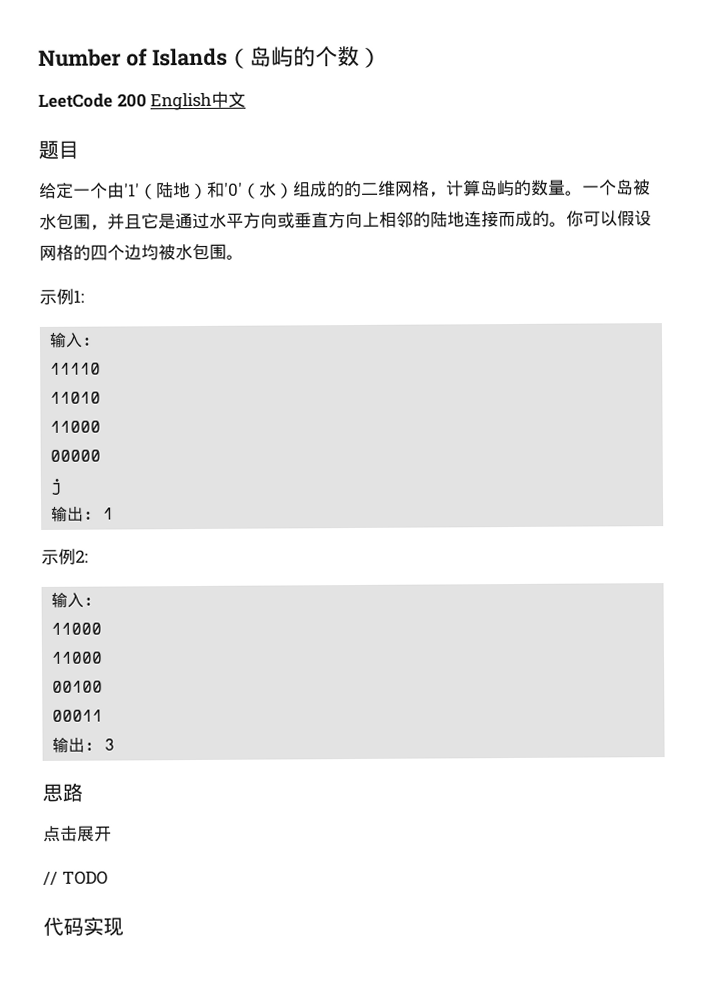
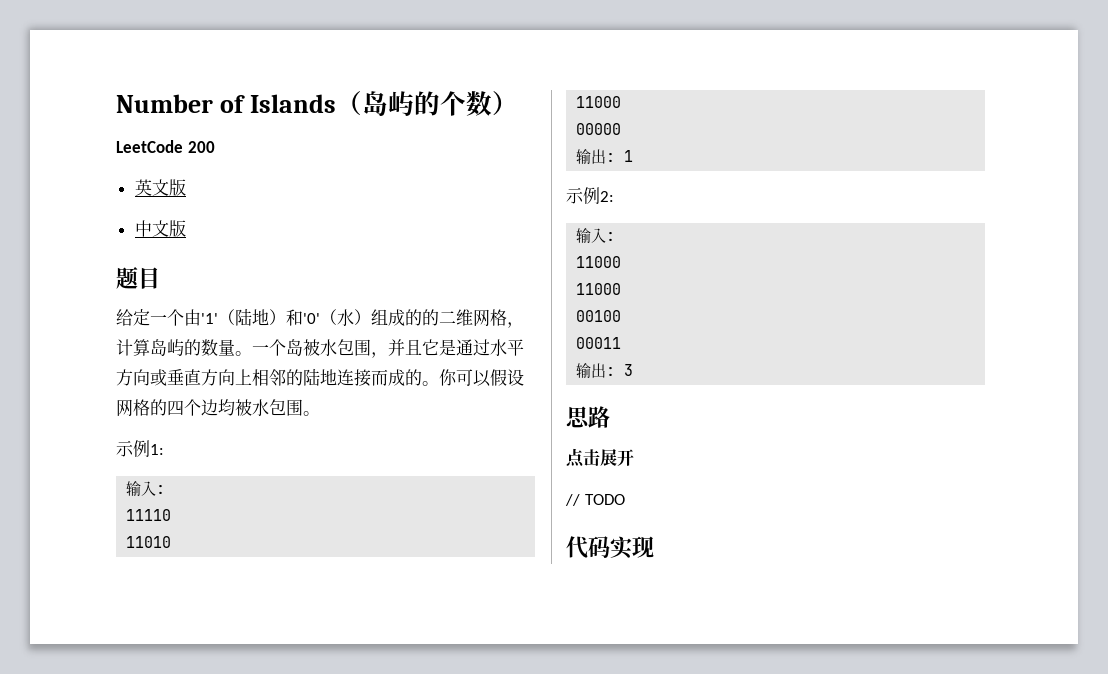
- LeetCode 200 English中文
+ LeetCode 200
+ 英文版
+ 中文版
- j

